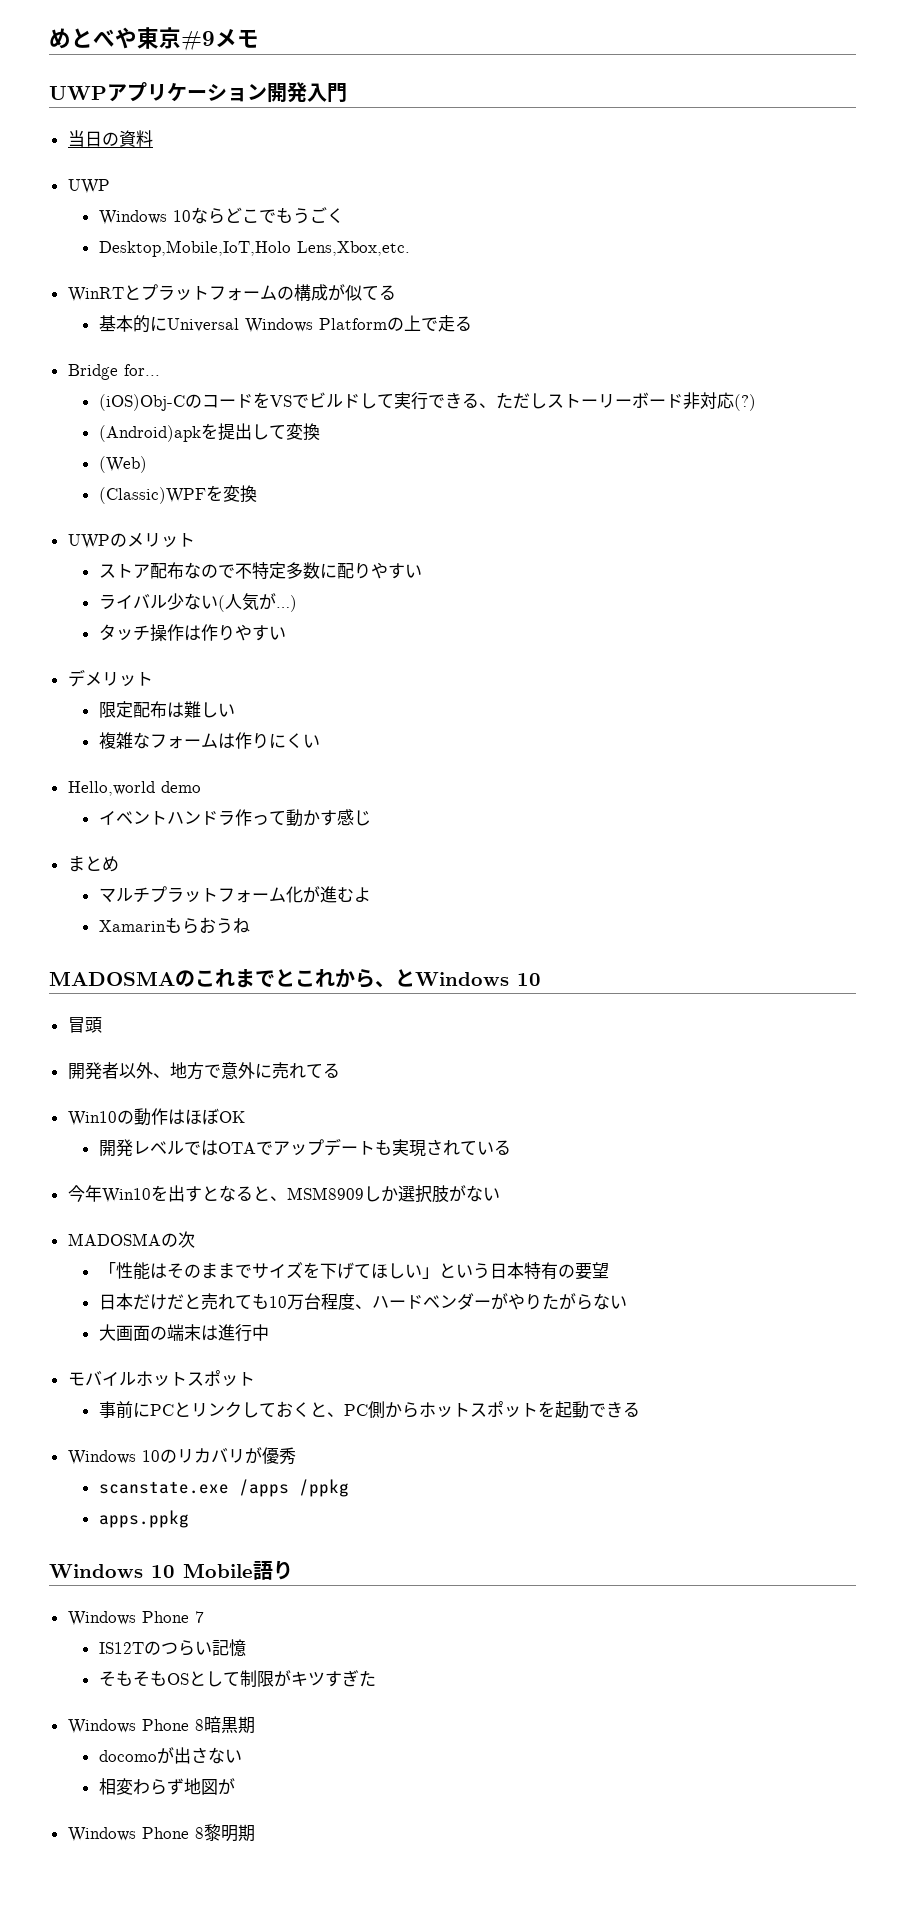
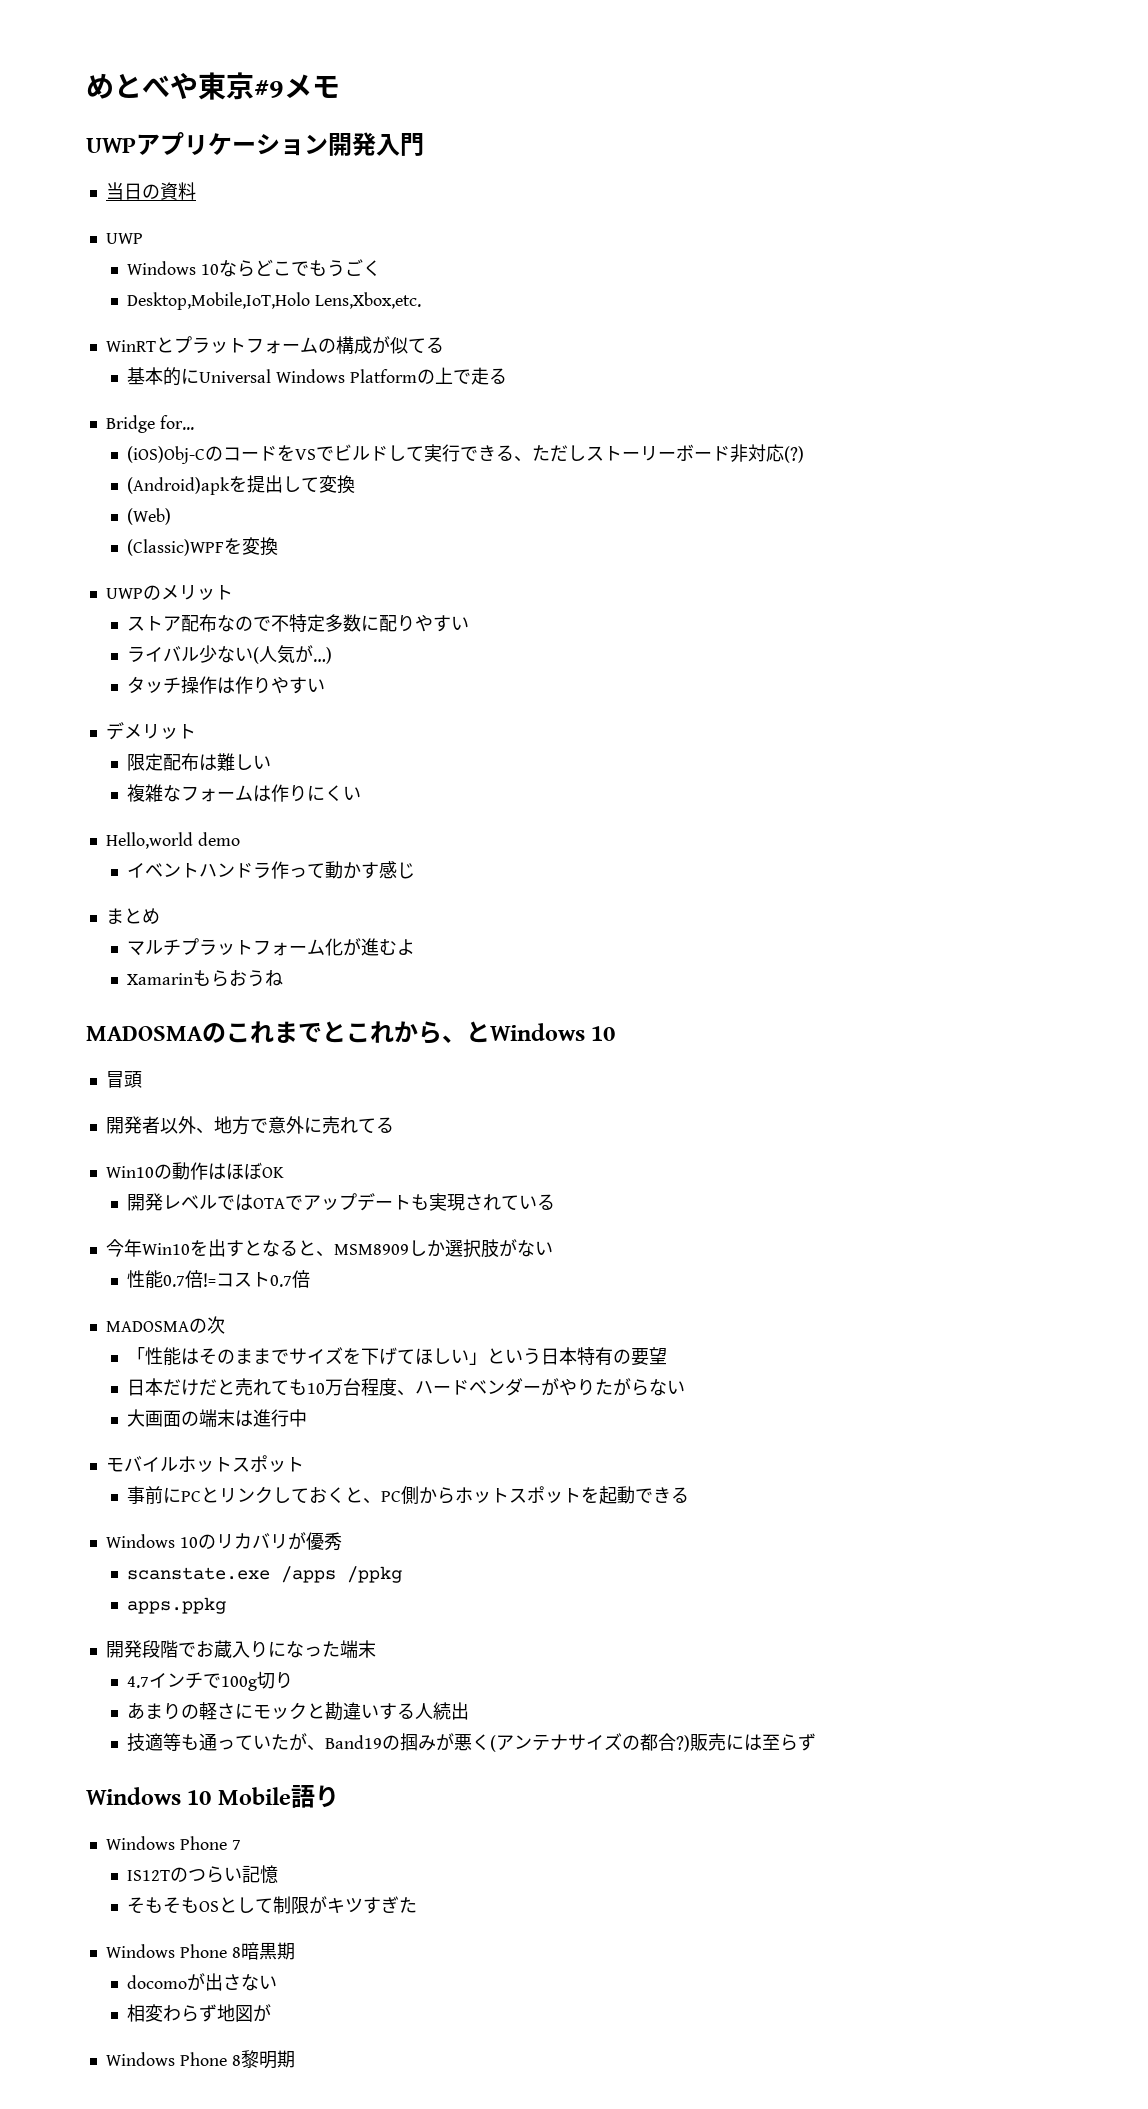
+ 性能0.7倍!=コスト0.7倍
+ 開発段階でお蔵入りになった端末
+ 4.7インチで100g切り
+ あまりの軽さにモックと勘違いする人続出
+ 技適等も通っていたが、Band19の掴みが悪く(アンテナサイズの都合?)販売には至らず

